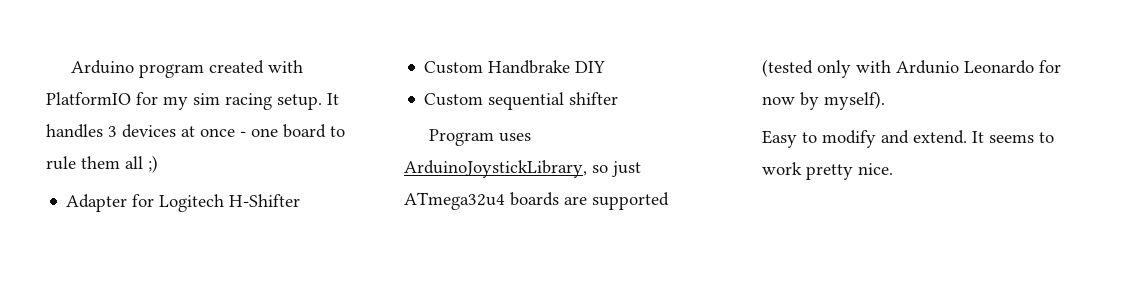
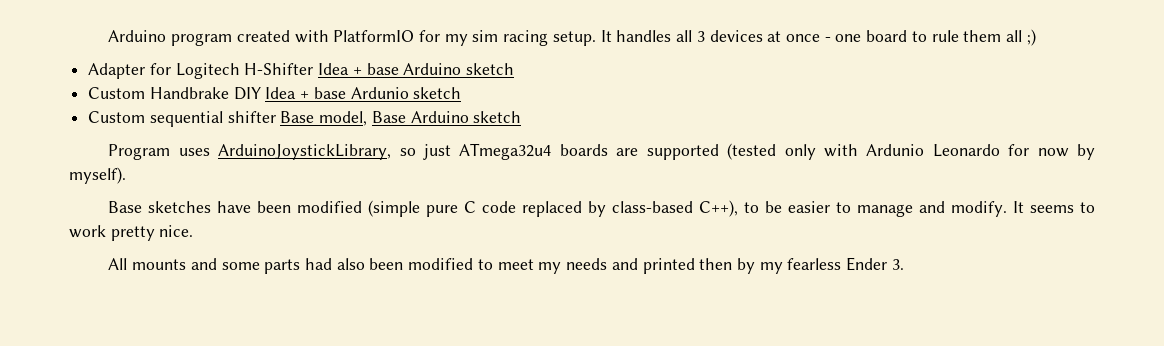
- It handles 3 devices at once - one board to rule them all ;)
+ It handles all 3 devices at once - one board to rule them all ;)
- Adapter for Logitech H-Shifter
- Custom Handbrake DIY
- Custom sequential shifter
+ Adapter for Logitech H-Shifter Idea + base Arduino sketch
+ Custom Handbrake DIY Idea + base Ardunio sketch
+ Custom sequential shifter Base model, Base Arduino sketch
- Easy to modify and extend.
+ Base sketches have been modified (simple pure C code replaced by class-based C++), to be easier to manage and modify.
+ All mounts and some parts had also been modified to meet my needs and printed then by my fearless Ender 3.

